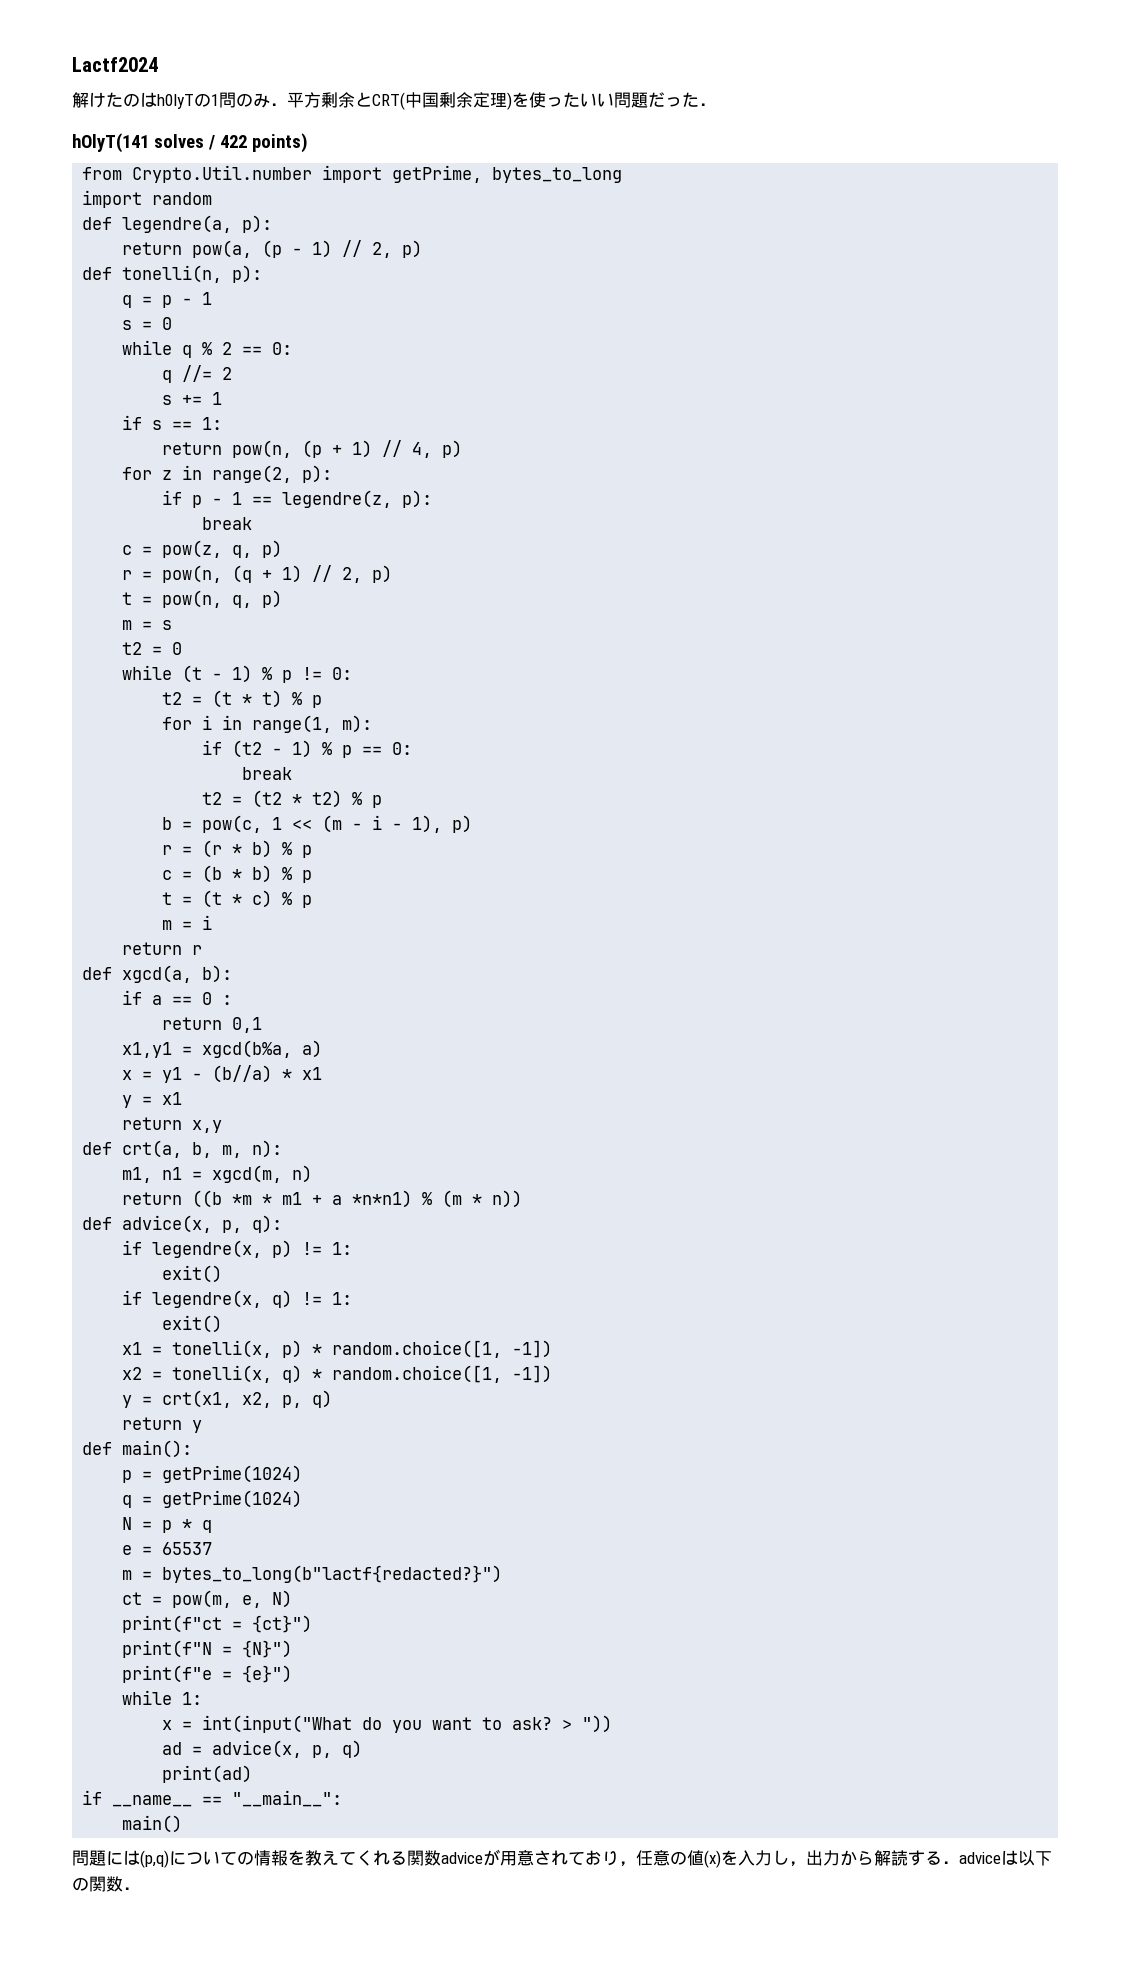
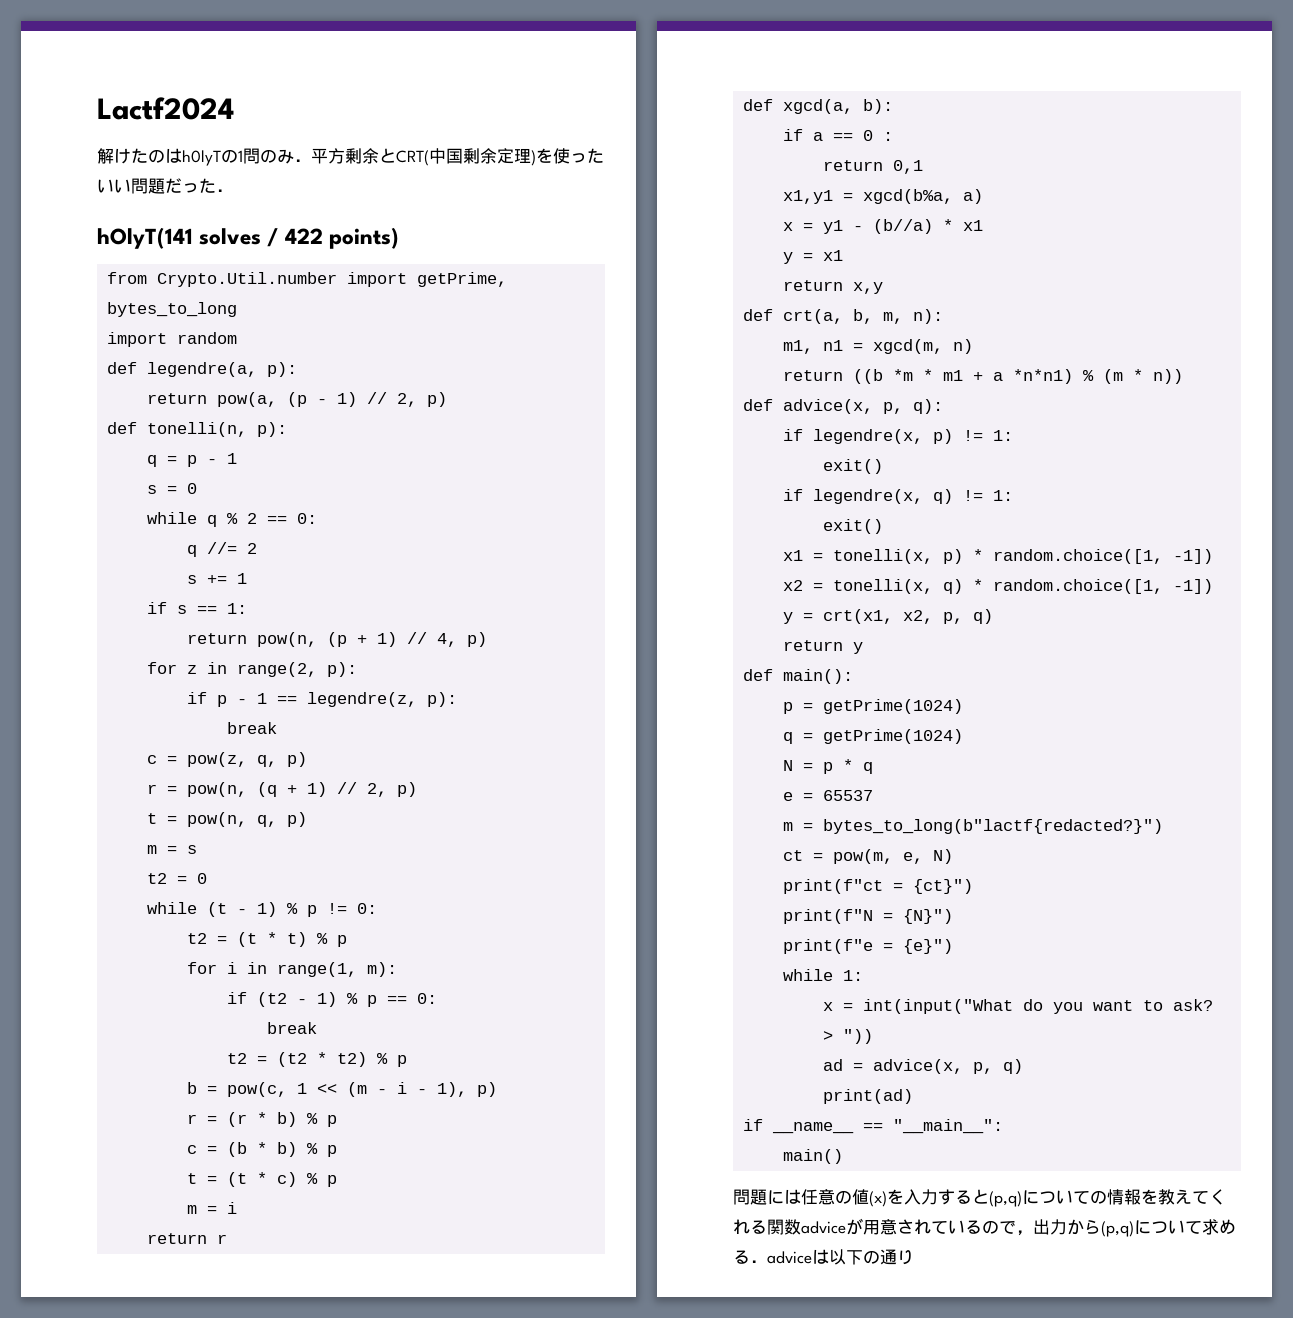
- 問題には(p,q)についての情報を教えてくれる関数adviceが用意されており，任意の値(x)を入力し，出力から解読する．adviceは以下の関数．
+ 問題には任意の値(x)を入力すると(p,q)についての情報を教えてくれる関数adviceが用意されているので，出力から(p,q)について求める．adviceは以下の通り

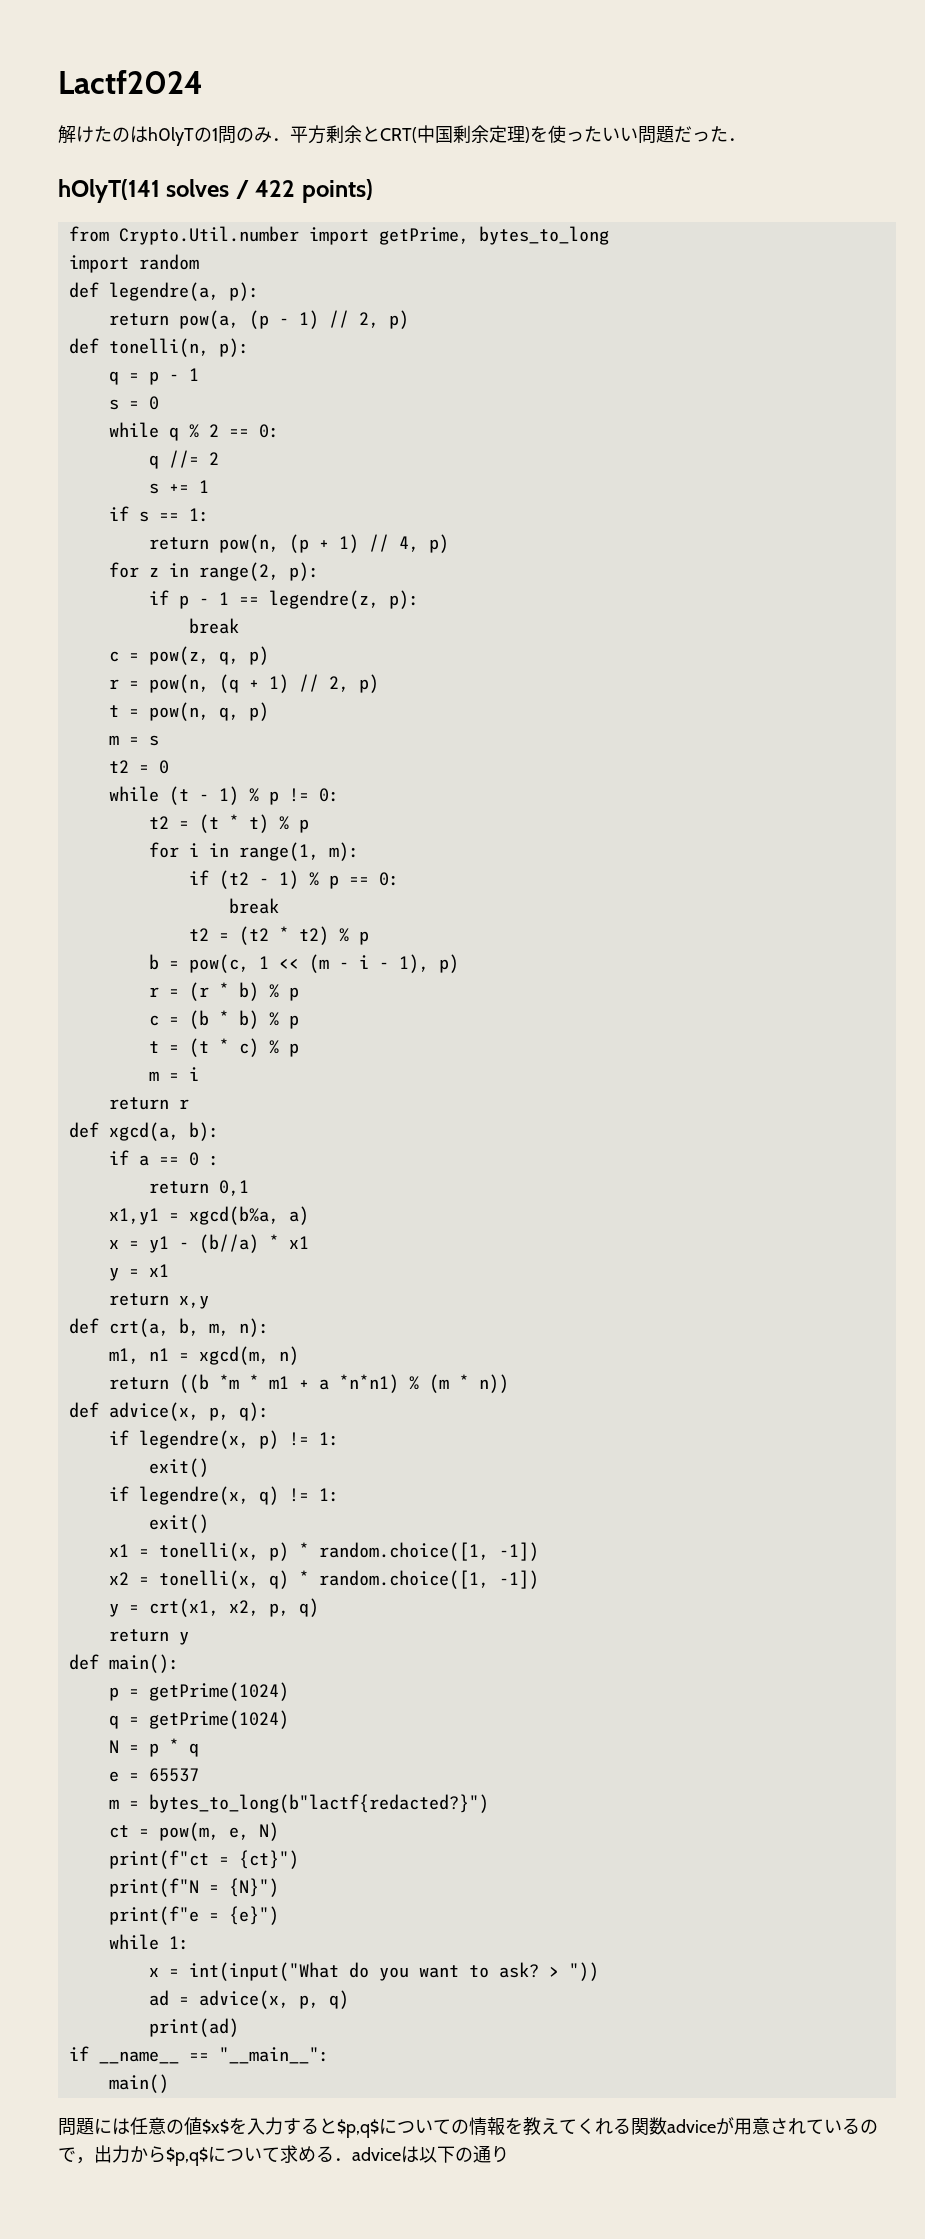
- 問題には任意の値(x)を入力すると(p,q)についての情報を教えてくれる関数adviceが用意されているので，出力から(p,q)について求める．adviceは以下の通り
+ 問題には任意の値$x$を入力すると$p,q$についての情報を教えてくれる関数adviceが用意されているので，出力から$p,q$について求める．adviceは以下の通り

